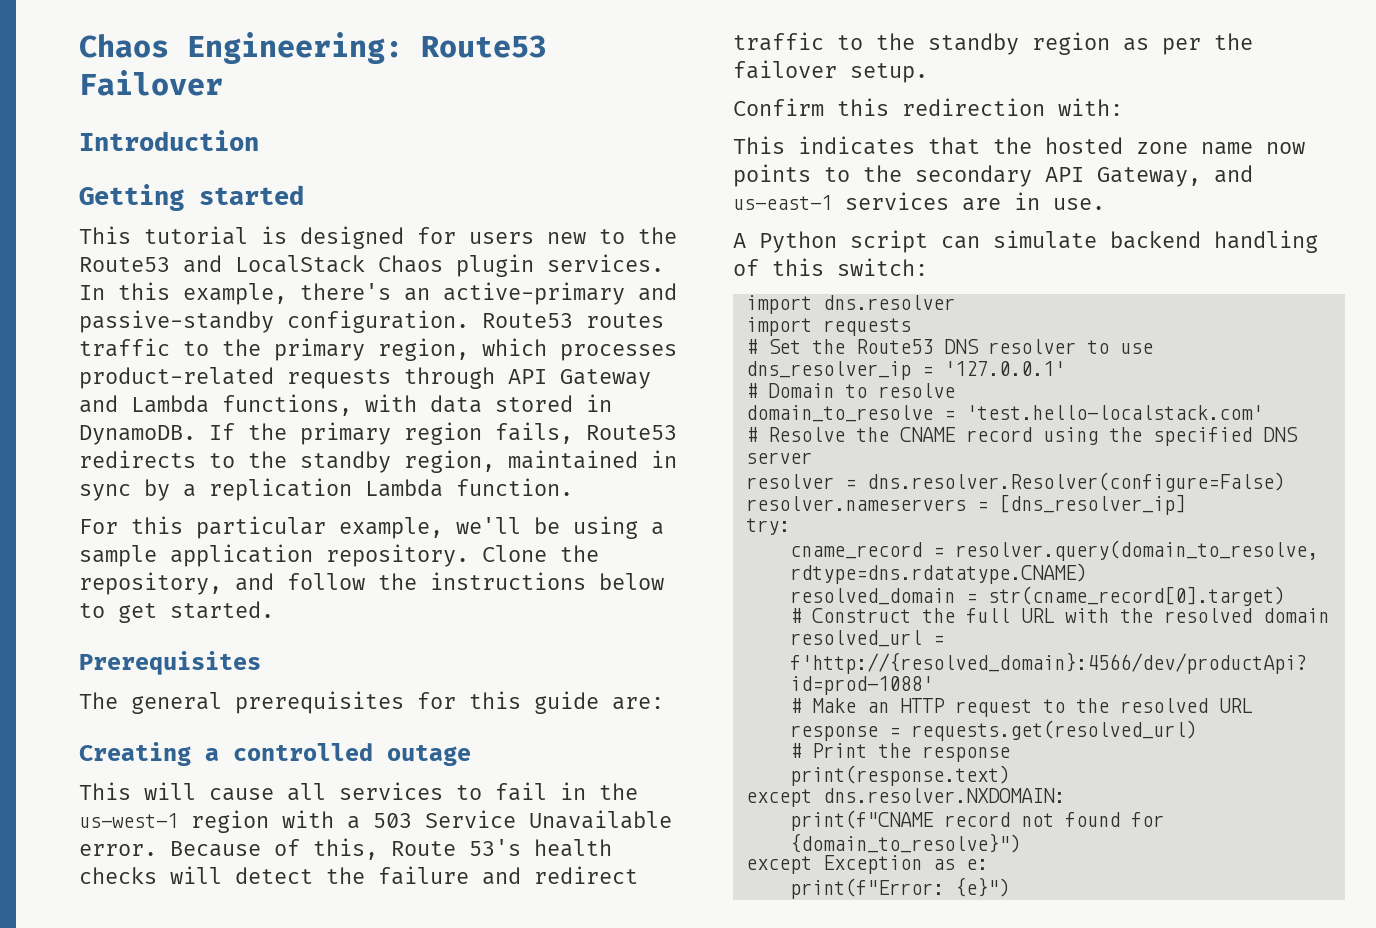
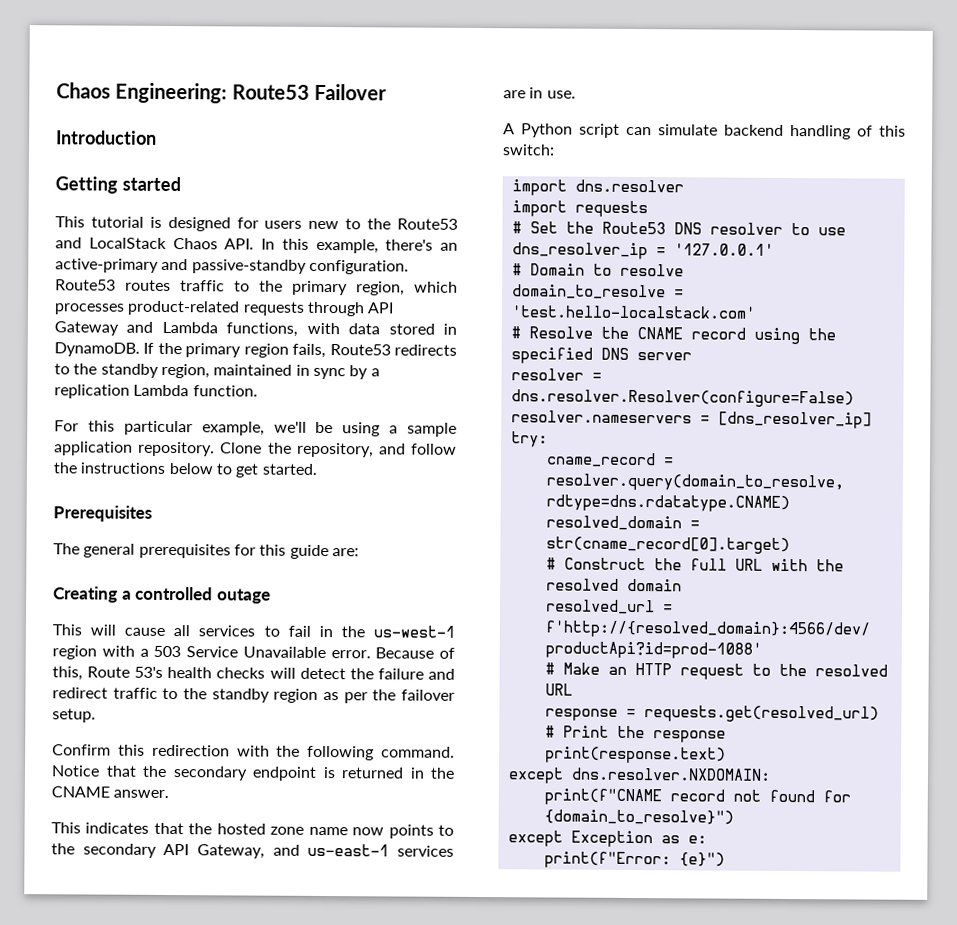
- This tutorial is designed for users new to the Route53 and LocalStack Chaos plugin services. In this example, there's an active-primary and passive-standby configuration.
+ This tutorial is designed for users new to the Route53 and LocalStack Chaos API. In this example, there's an active-primary and passive-standby configuration.
- Confirm this redirection with:
+ Confirm this redirection with the following command. Notice that the secondary endpoint is returned in the CNAME answer.

